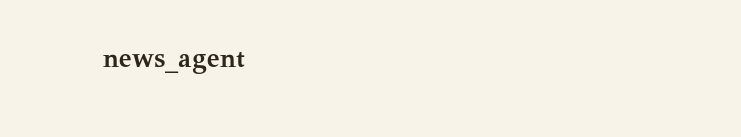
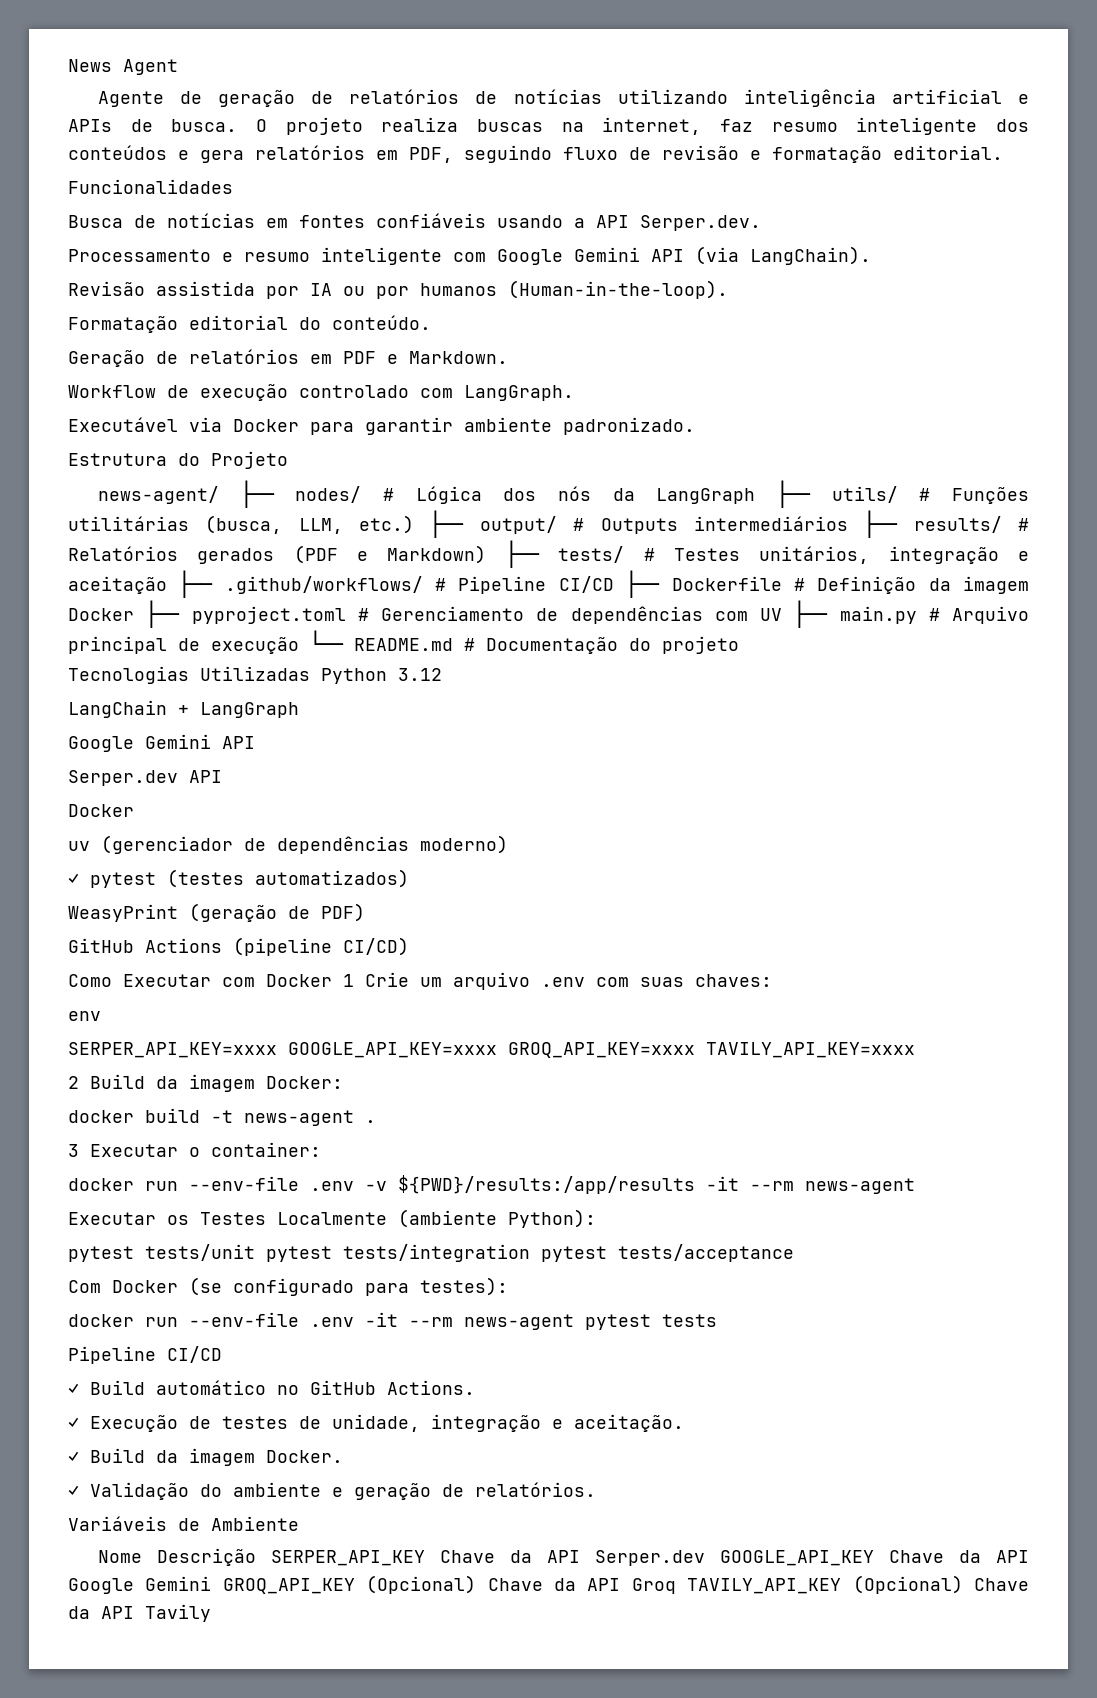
- news_agent
+ News Agent
+ Agente de geração de relatórios de notícias utilizando inteligência artificial e APIs de busca. O projeto realiza buscas na internet, faz resumo inteligente dos conteúdos e gera relatórios em PDF, seguindo fluxo de revisão e formatação editorial.
+ Funcionalidades
+ Busca de notícias em fontes confiáveis usando a API Serper.dev.
+ Processamento e resumo inteligente com Google Gemini API (via LangChain).
+ Revisão assistida por IA ou por humanos (Human-in-the-loop).
+ Formatação editorial do conteúdo.
+ Geração de relatórios em PDF e Markdown.
+ Workflow de execução controlado com LangGraph.
+ Executável via Docker para garantir ambiente padronizado.
+ Estrutura do Projeto
+ news-agent/ ├── nodes/ # Lógica dos nós da LangGraph ├── utils/ # Funções utilitárias (busca, LLM, etc.) ├── output/ # Outputs intermediários ├── results/ # Relatórios gerados (PDF e Markdown) ├── tests/ # Testes unitários, integração e aceitação ├── .github/workflows/ # Pipeline CI/CD ├── Dockerfile # Definição da imagem Docker ├── pyproject.toml # Gerenciamento de dependências com UV ├── main.py # Arquivo principal de execução └── README.md # Documentação do projeto
+ Tecnologias Utilizadas Python 3.12
+ LangChain + LangGraph
+ Google Gemini API
+ Serper.dev API
+ Docker
+ uv (gerenciador de dependências moderno)
+ ✓ pytest (testes automatizados)
+ WeasyPrint (geração de PDF)
+ GitHub Actions (pipeline CI/CD)
+ Como Executar com Docker 1 Crie um arquivo .env com suas chaves:
+ env
+ SERPER_API_KEY=xxxx GOOGLE_API_KEY=xxxx GROQ_API_KEY=xxxx TAVILY_API_KEY=xxxx
+ 2 Build da imagem Docker:
+ docker build -t news-agent .
+ 3 Executar o container:
+ docker run --env-file .env -v ${PWD}/results:/app/results -it --rm news-agent
+ Executar os Testes Localmente (ambiente Python):
+ pytest tests/unit pytest tests/integration pytest tests/acceptance
+ Com Docker (se configurado para testes):
+ docker run --env-file .env -it --rm news-agent pytest tests
+ Pipeline CI/CD
+ ✓ Build automático no GitHub Actions.
+ ✓ Execução de testes de unidade, integração e aceitação.
+ ✓ Build da imagem Docker.
+ ✓ Validação do ambiente e geração de relatórios.
+ Variáveis de Ambiente
+ Nome Descrição SERPER_API_KEY Chave da API Serper.dev GOOGLE_API_KEY Chave da API Google Gemini GROQ_API_KEY (Opcional) Chave da API Groq TAVILY_API_KEY (Opcional) Chave da API Tavily

